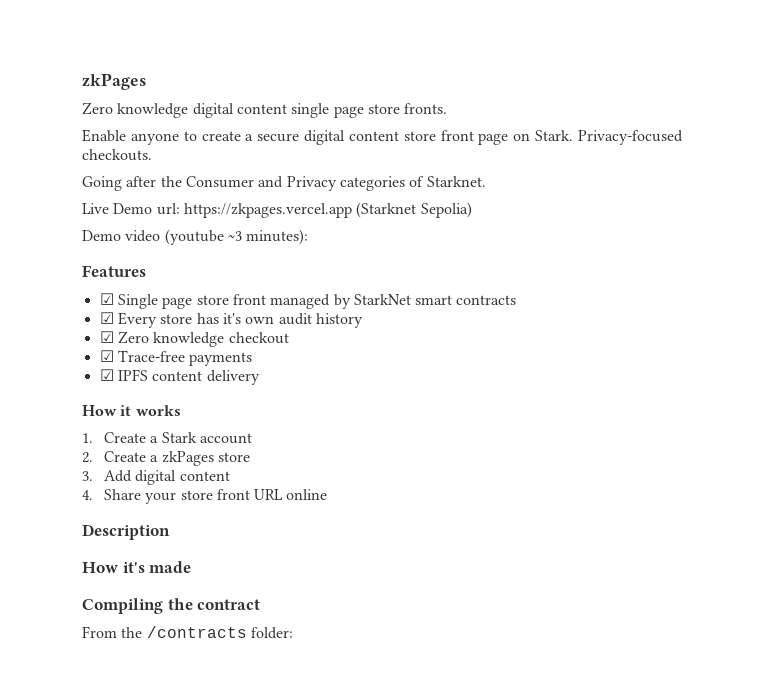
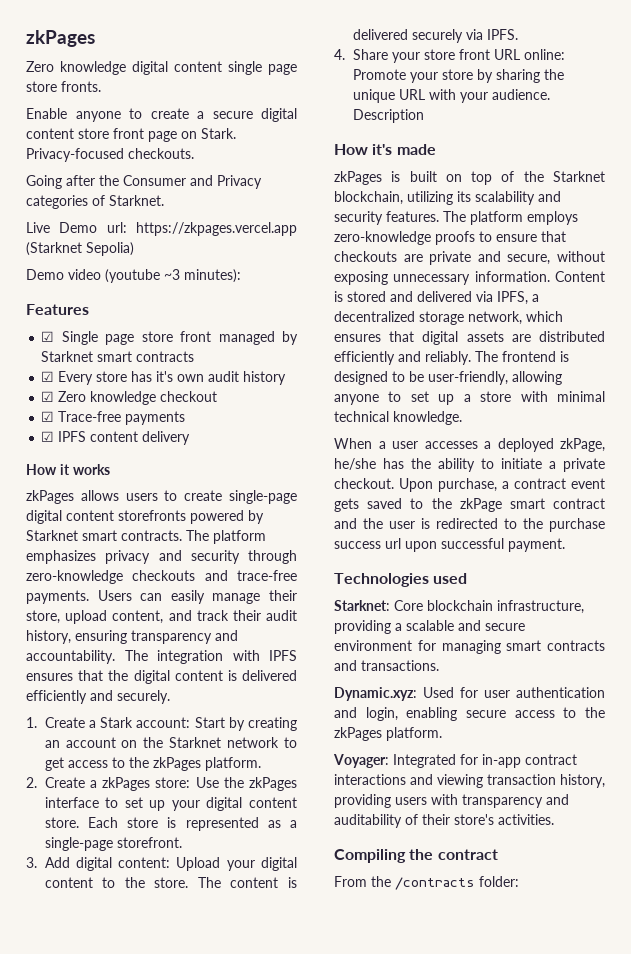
- ☑ Single page store front managed by StarkNet smart contracts
+ ☑ Single page store front managed by Starknet smart contracts
- 1. Create a Stark account
- 2. Create a zkPages store
- 3. Add digital content
+ zkPages allows users to create single-page digital content storefronts powered by Starknet smart contracts. The platform emphasizes privacy and security through zero-knowledge checkouts and trace-free payments. Users can easily manage their store, upload content, and track their audit history, ensuring transparency and accountability. The integration with IPFS ensures that the digital content is delivered efficiently and securely.
+ 1. Create a Stark account: Start by creating an account on the Starknet network to get access to the zkPages platform.
+ 2. Create a zkPages store: Use the zkPages interface to set up your digital content store. Each store is represented as a single-page storefront.
+ 3. Add digital content: Upload your digital content to the store. The content is delivered securely via IPFS.
- 4. Share your store front URL online
- Description
+ 4. Share your store front URL online: Promote your store by sharing the unique URL with your audience. Description
  How it's made
+ zkPages is built on top of the Starknet blockchain, utilizing its scalability and security features. The platform employs zero-knowledge proofs to ensure that checkouts are private and secure, without exposing unnecessary information. Content is stored and delivered via IPFS, a decentralized storage network, which ensures that digital assets are distributed efficiently and reliably. The frontend is designed to be user-friendly, allowing anyone to set up a store with minimal technical knowledge.
+ When a user accesses a deployed zkPage, he/she has the ability to initiate a private checkout. Upon purchase, a contract event gets saved to the zkPage smart contract and the user is redirected to the purchase success url upon successful payment.
+ Technologies used
+ Starknet: Core blockchain infrastructure, providing a scalable and secure environment for managing smart contracts and transactions.
+ Dynamic.xyz: Used for user authentication and login, enabling secure access to the zkPages platform.
+ Voyager: Integrated for in-app contract interactions and viewing transaction history, providing users with transparency and auditability of their store's activities.

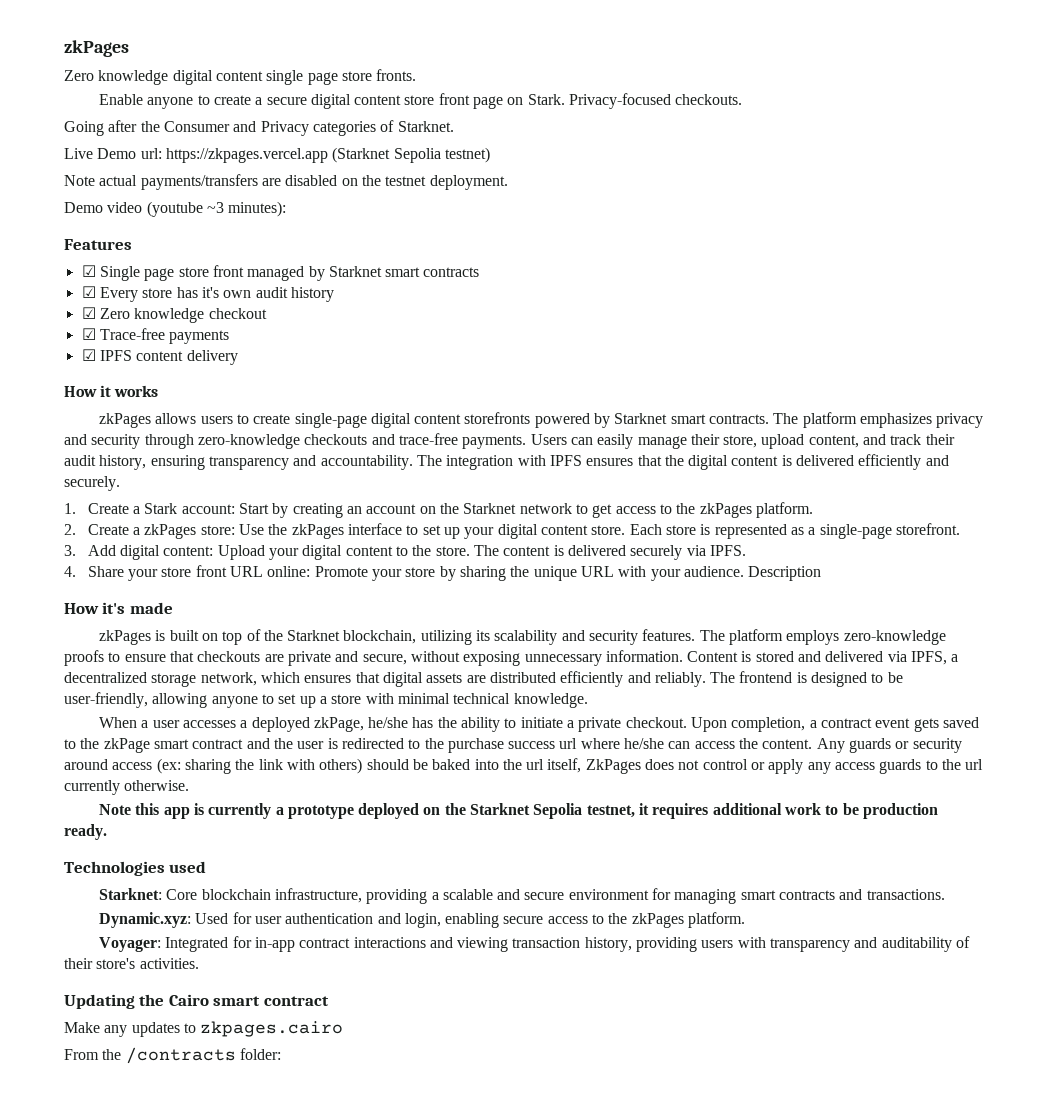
- Live Demo url: https://zkpages.vercel.app (Starknet Sepolia)
+ Live Demo url: https://zkpages.vercel.app (Starknet Sepolia testnet)
+ Note actual payments/transfers are disabled on the testnet deployment.
- Upon purchase, a contract event gets saved to the zkPage smart contract and the user is redirected to the purchase success url upon successful payment.
+ Upon completion, a contract event gets saved to the zkPage smart contract and the user is redirected to the purchase success url where he/she can access the content. Any guards or security around access (ex: sharing the link with others) should be baked into the url itself, ZkPages does not control or apply any access guards to the url currently otherwise.
+ Note this app is currently a prototype deployed on the Starknet Sepolia testnet, it requires additional work to be production ready.
- Compiling the contract
+ Updating the Cairo smart contract
+ Make any updates to zkpages.cairo

